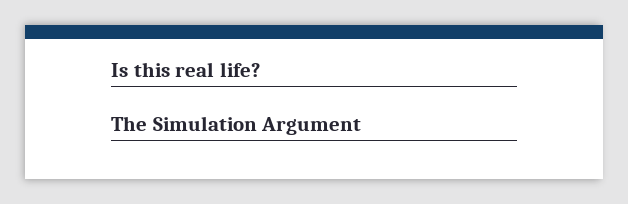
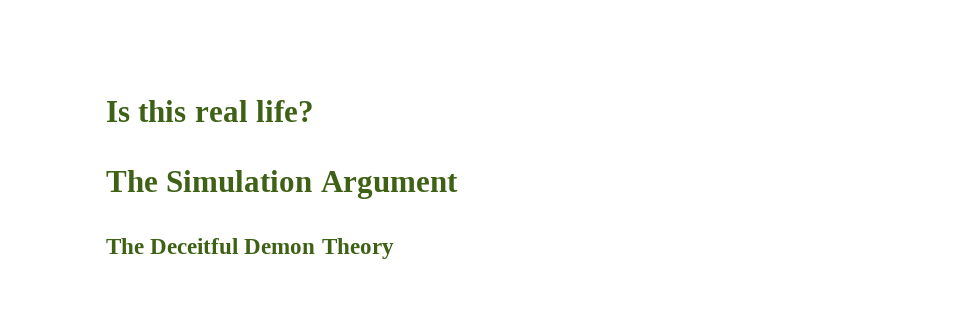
+ The Deceitful Demon Theory

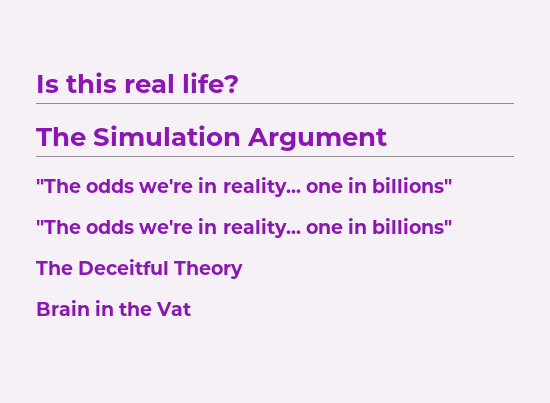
  The Simulation Argument
+ "The odds we're in reality... one in billions"
+ "The odds we're in reality... one in billions"
- The Deceitful Demon Theory
+ The Deceitful Theory
+ Brain in the Vat

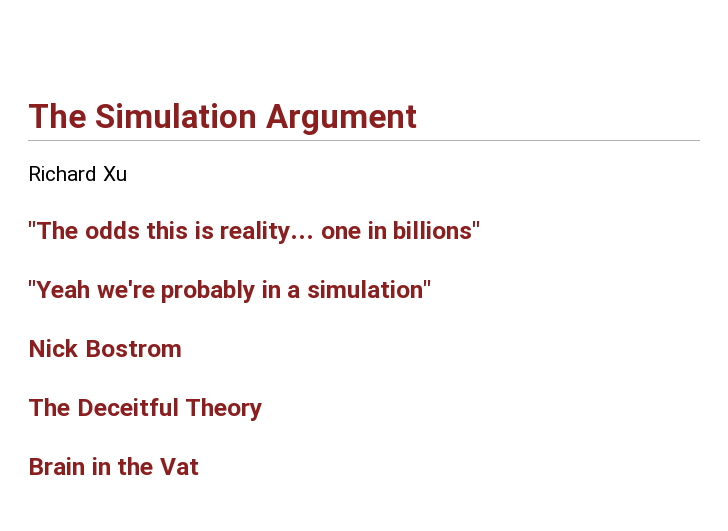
- Is this real life?
  The Simulation Argument
- "The odds we're in reality... one in billions"
- "The odds we're in reality... one in billions"
+ Richard Xu
+ "The odds this is reality... one in billions"
+ "Yeah we're probably in a simulation"
+ Nick Bostrom

